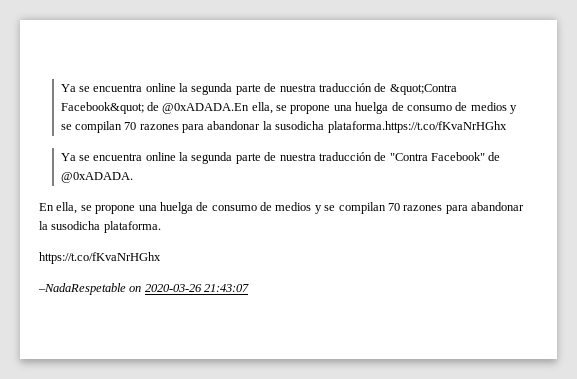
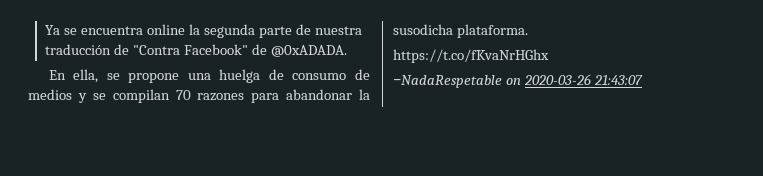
- Ya se encuentra online la segunda parte de nuestra traducción de &quot;Contra Facebook&quot; de @0xADADA.En ella, se propone una huelga de consumo de medios y se compilan 70 razones para abandonar la susodicha plataforma.https://t.co/fKvaNrHGhx

